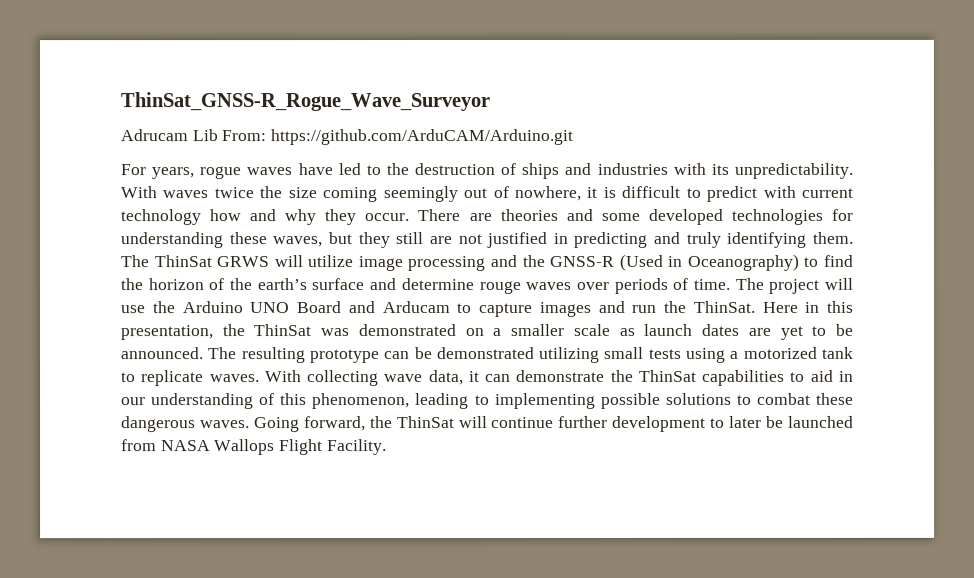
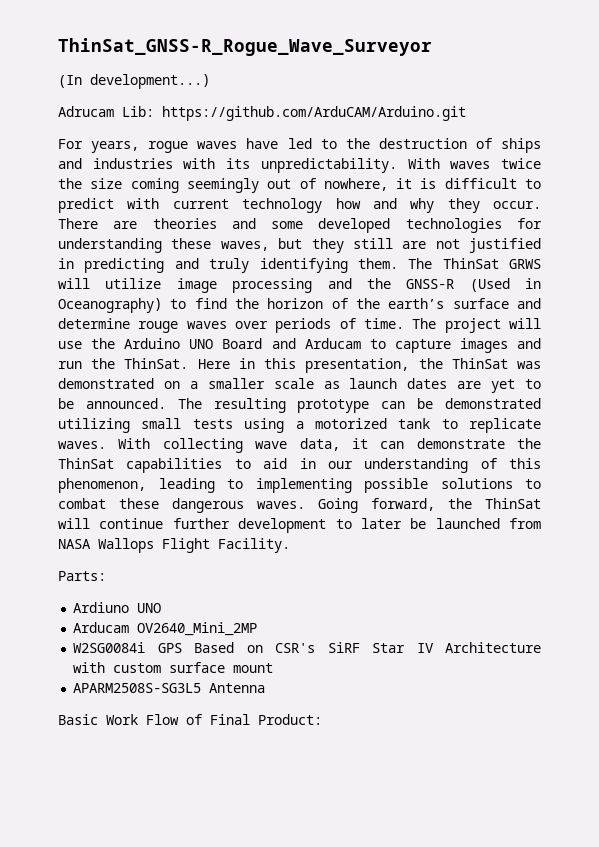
+ (In development...)
- Adrucam Lib From: https://github.com/ArduCAM/Arduino.git
+ Adrucam Lib: https://github.com/ArduCAM/Arduino.git
+ Parts:
+ Ardiuno UNO
+ Arducam OV2640_Mini_2MP
+ W2SG0084i GPS Based on CSR's SiRF Star IV Architecture with custom surface mount
+ APARM2508S-SG3L5 Antenna
+ Basic Work Flow of Final Product:

